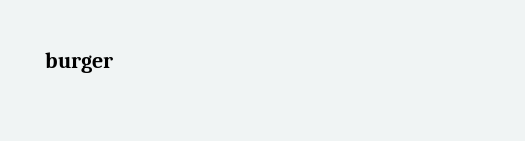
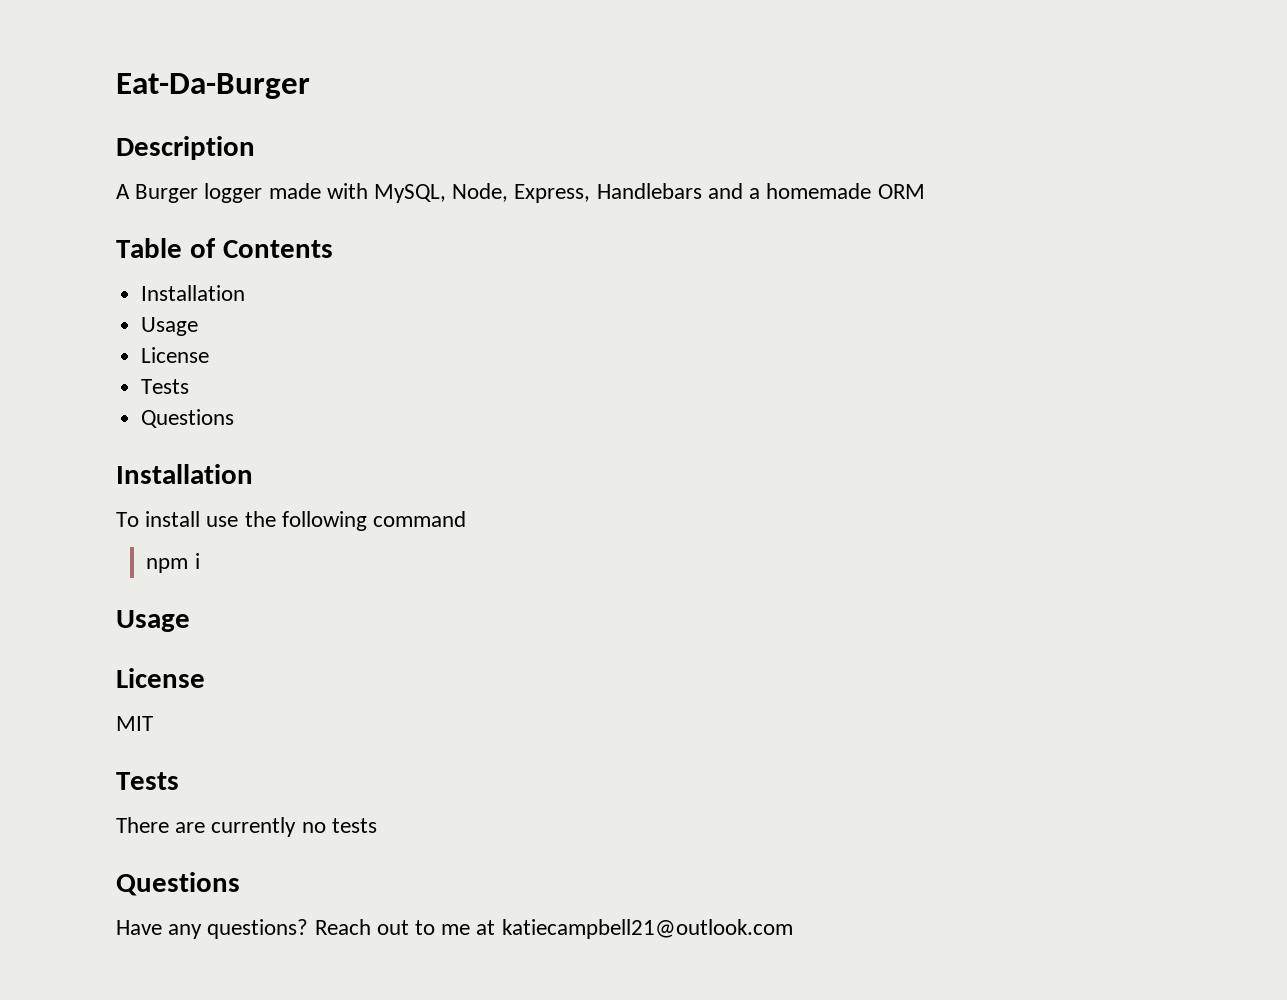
- burger
+ Eat-Da-Burger
+ Description
+ A Burger logger made with MySQL, Node, Express, Handlebars and a homemade ORM
+ Table of Contents
+ Installation
+ Usage
+ License
+ Tests
+ Questions
+ Installation
+ To install use the following command
+ npm i
+ Usage
+ License
+ MIT
+ Tests
+ There are currently no tests
+ Questions
+ Have any questions? Reach out to me at katiecampbell21@outlook.com

